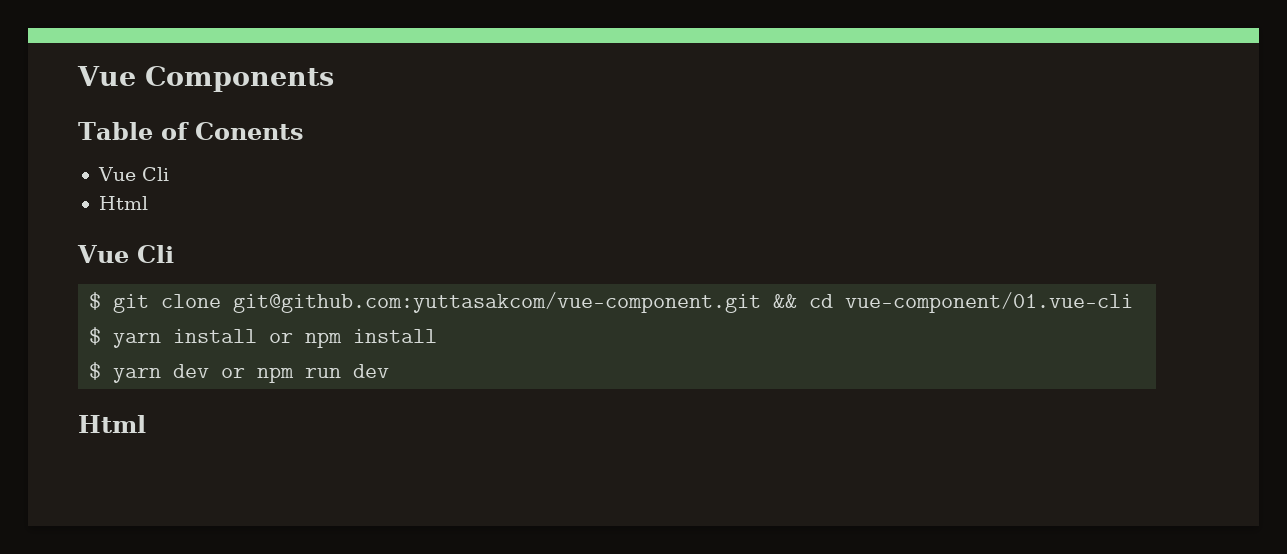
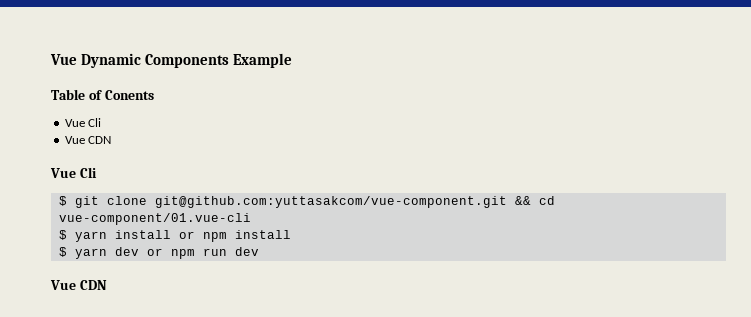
- Vue Components
+ Vue Dynamic Components Example
  Table of Conents
  Vue Cli
- Html
+ Vue CDN
  $ yarn dev or npm run dev
- Html
+ Vue CDN

